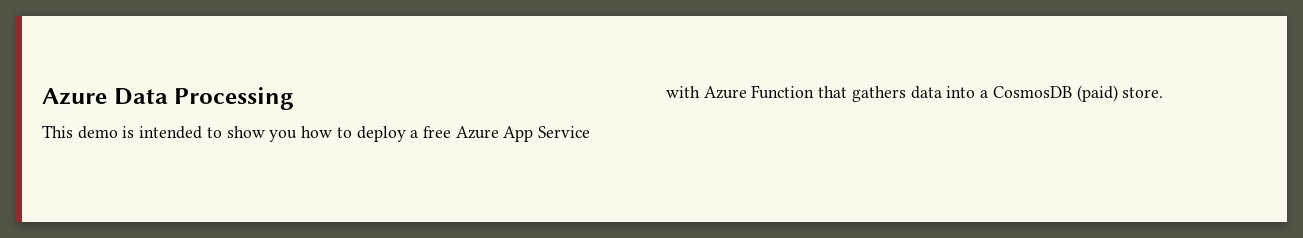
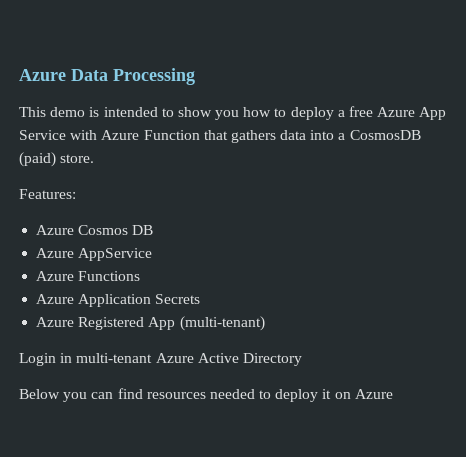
+ Features:
+ Azure Cosmos DB
+ Azure AppService
+ Azure Functions
+ Azure Application Secrets
+ Azure Registered App (multi-tenant)
+ Login in multi-tenant Azure Active Directory
+ Below you can find resources needed to deploy it on Azure

